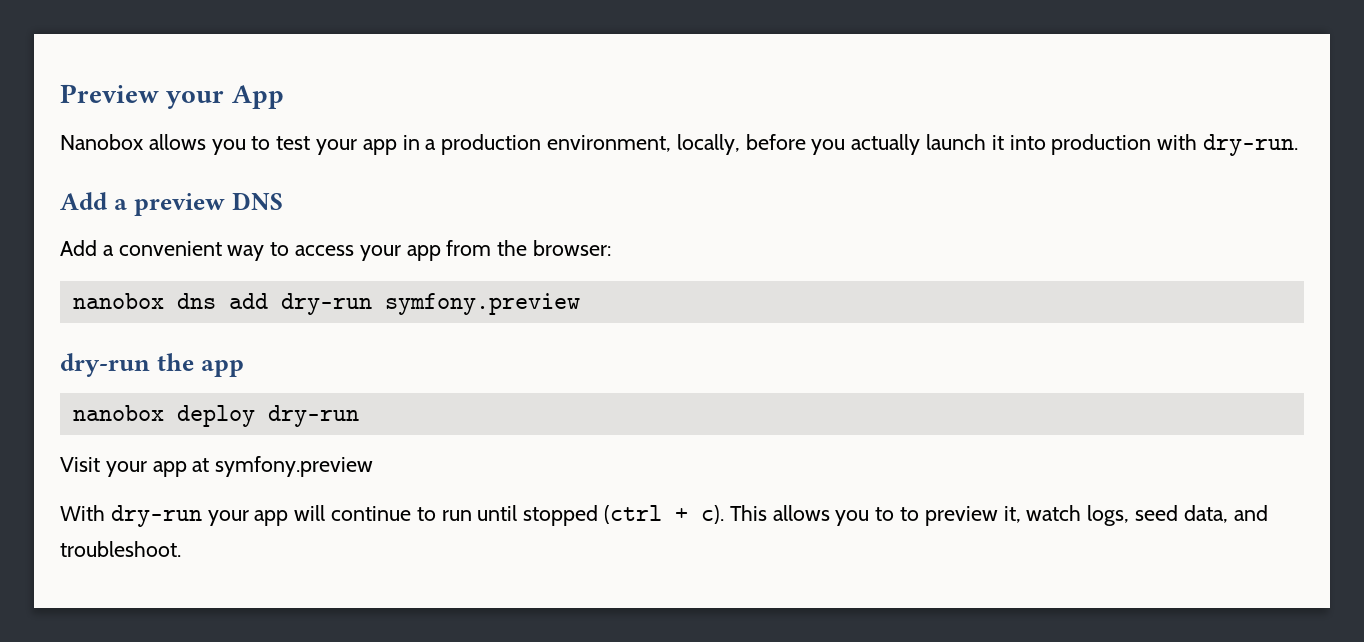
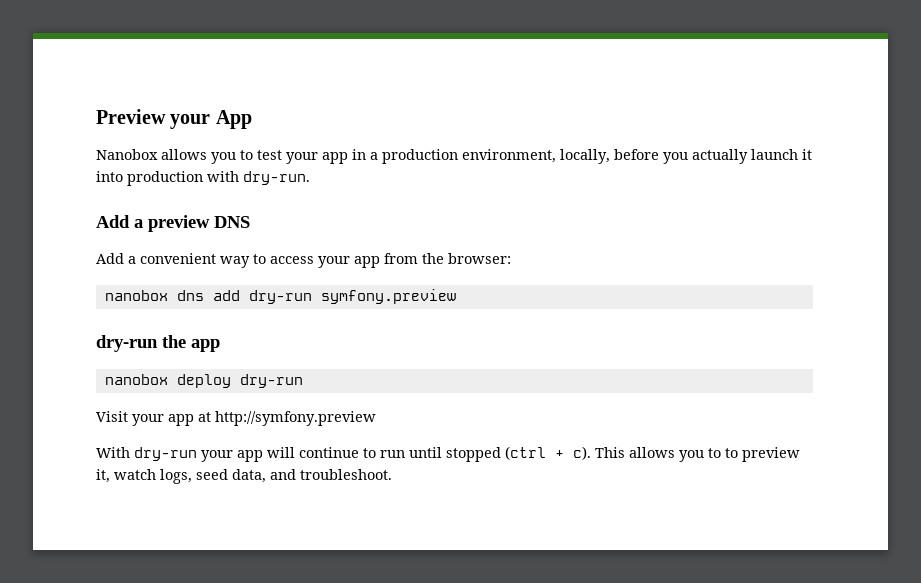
- Visit your app at symfony.preview
+ Visit your app at http://symfony.preview

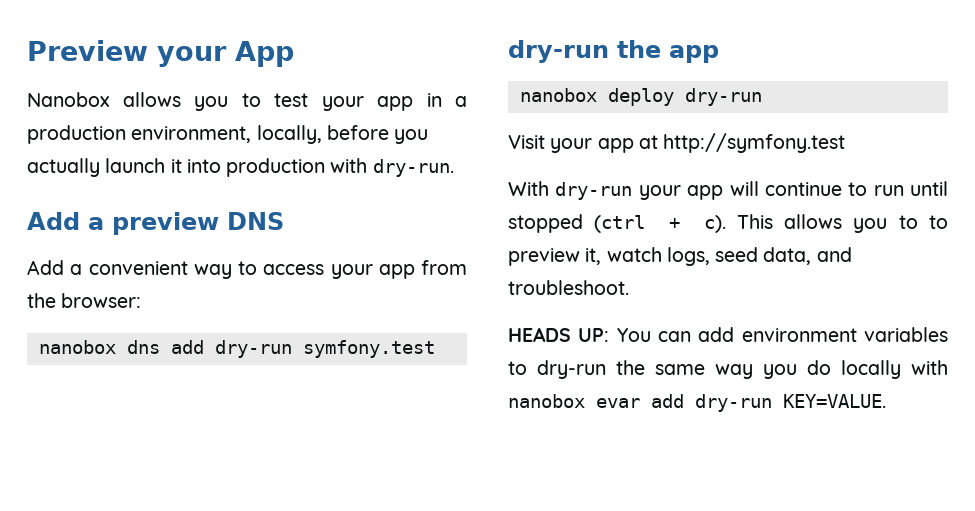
- nanobox dns add dry-run symfony.preview
+ nanobox dns add dry-run symfony.test
- Visit your app at http://symfony.preview
+ Visit your app at http://symfony.test
+ HEADS UP: You can add environment variables to dry-run the same way you do locally with nanobox evar add dry-run KEY=VALUE.

